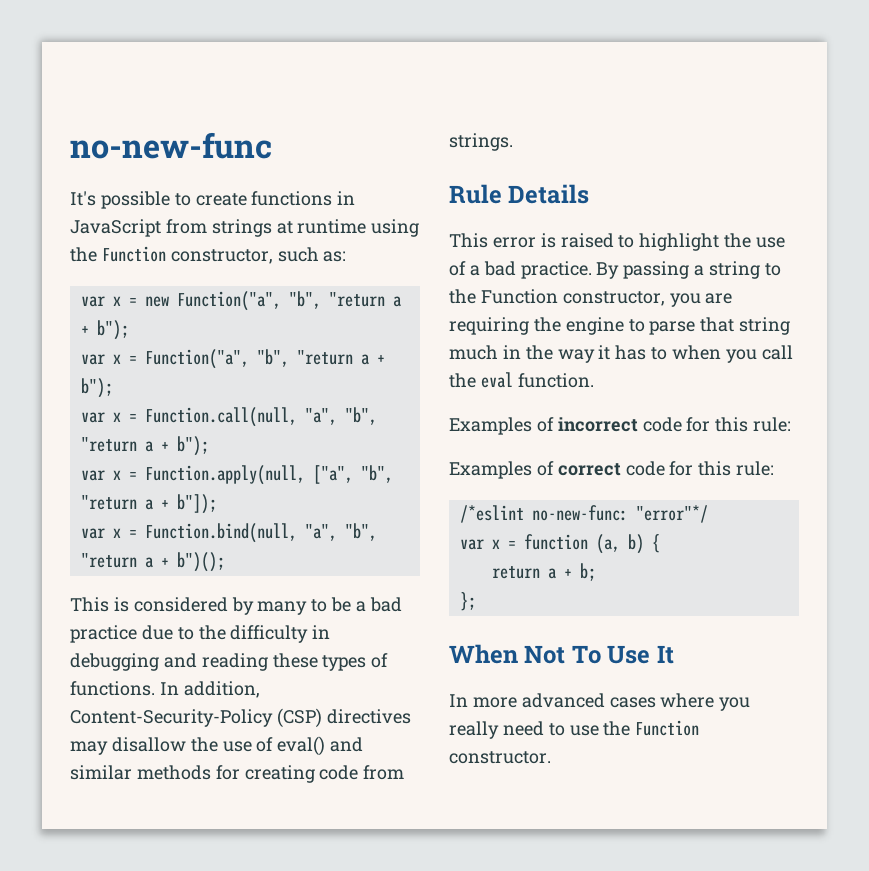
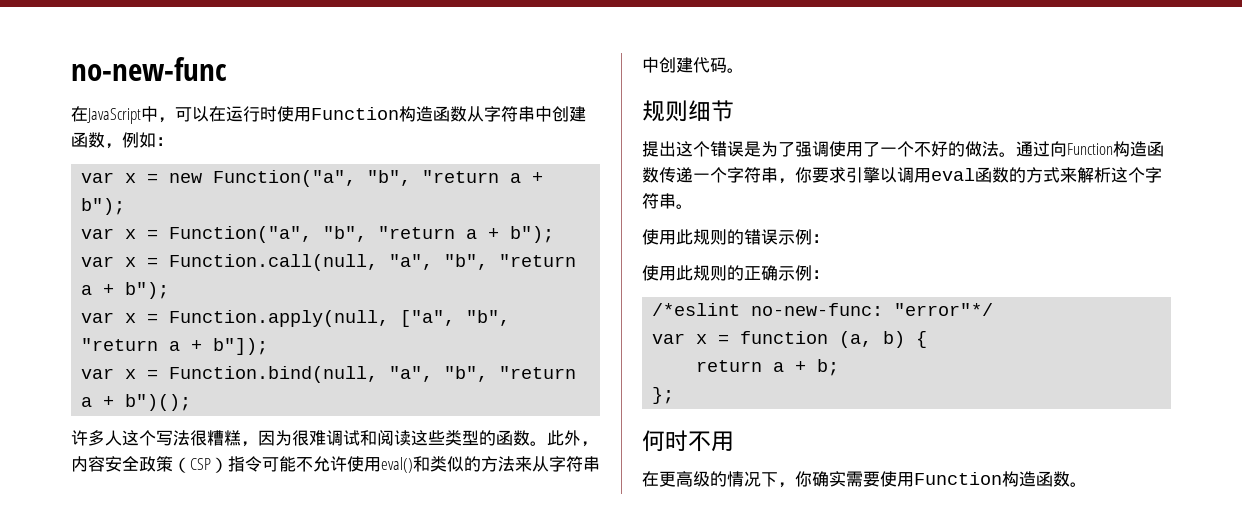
- It's possible to create functions in JavaScript from strings at runtime using the Function constructor, such as:
+ 在JavaScript中，可以在运行时使用Function构造函数从字符串中创建函数，例如：
- This is considered by many to be a bad practice due to the difficulty in debugging and reading these types of functions. In addition, Content-Security-Policy (CSP) directives may disallow the use of eval() and similar methods for creating code from strings.
- Rule Details
- This error is raised to highlight the use of a bad practice. By passing a string to the Function constructor, you are requiring the engine to parse that string much in the way it has to when you call the eval function.
- Examples of incorrect code for this rule:
- Examples of correct code for this rule:
+ 许多人这个写法很糟糕，因为很难调试和阅读这些类型的函数。此外，内容安全政策（CSP）指令可能不允许使用eval()和类似的方法来从字符串中创建代码。
+ 规则细节
+ 提出这个错误是为了强调使用了一个不好的做法。通过向Function构造函数传递一个字符串，你要求引擎以调用eval函数的方式来解析这个字符串。
+ 使用此规则的错误示例：
+ 使用此规则的正确示例：
- When Not To Use It
- In more advanced cases where you really need to use the Function constructor.
+ 何时不用
+ 在更高级的情况下，你确实需要使用Function构造函数。

